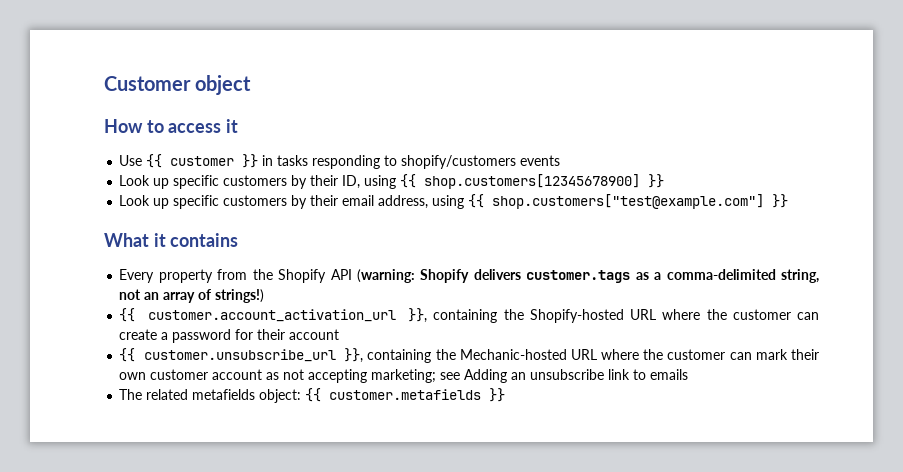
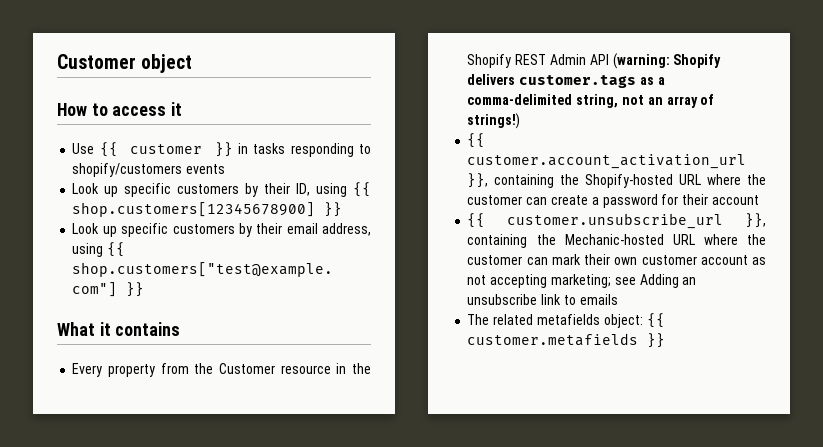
- Every property from the Shopify API (warning: Shopify delivers customer.tags as a comma-delimited string, not an array of strings!)
+ Every property from the Customer resource in the Shopify REST Admin API (warning: Shopify delivers customer.tags as a comma-delimited string, not an array of strings!)

